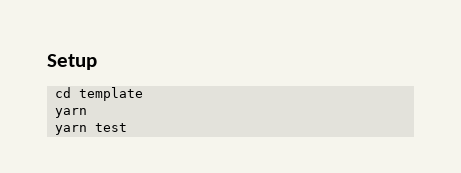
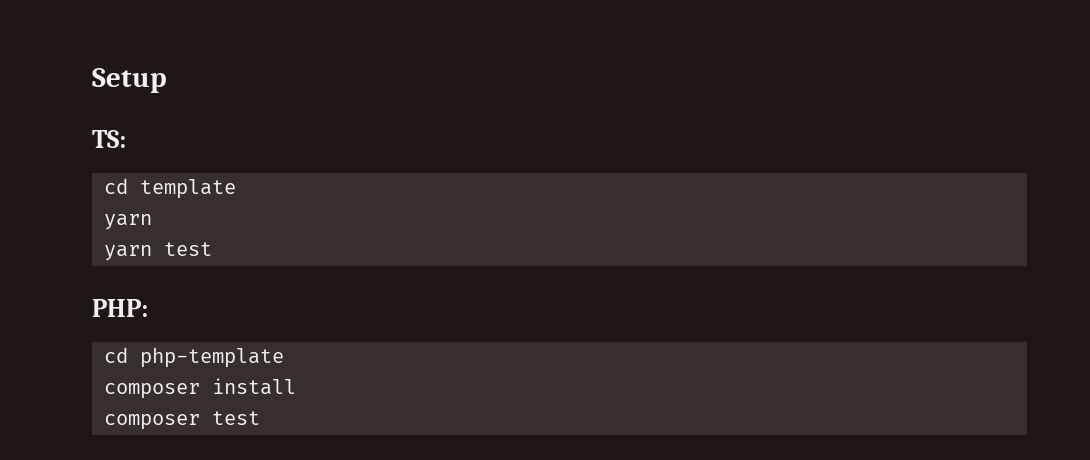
+ TS:
+ PHP:
+ cd php-template
+ composer install
+ composer test

